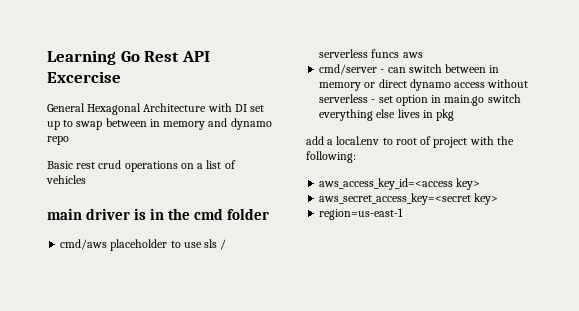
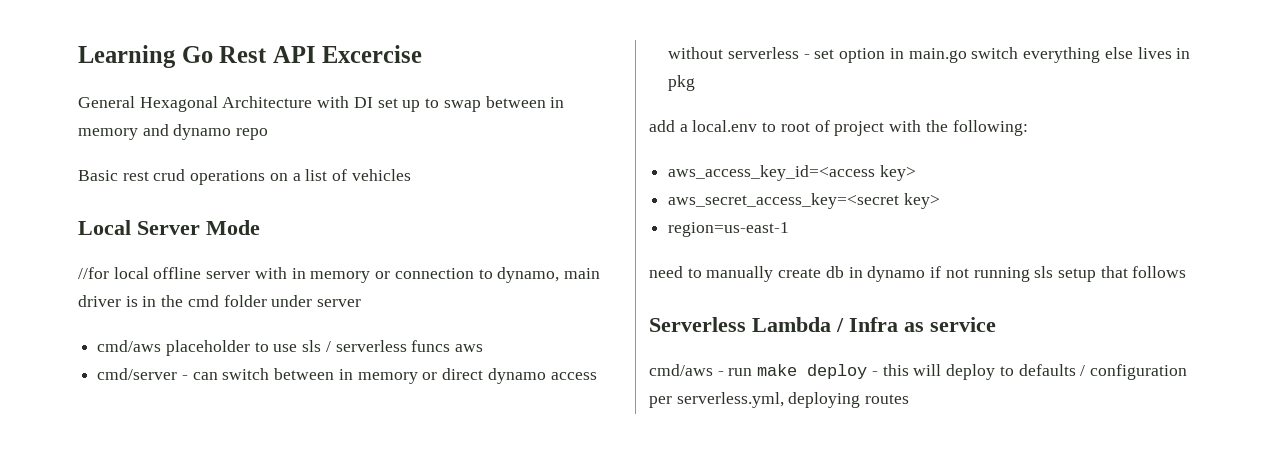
- main driver is in the cmd folder
+ Local Server Mode
+ //for local offline server with in memory or connection to dynamo, main driver is in the cmd folder under server
+ need to manually create db in dynamo if not running sls setup that follows
+ Serverless Lambda / Infra as service
+ cmd/aws - run make deploy - this will deploy to defaults / configuration per serverless.yml, deploying routes

